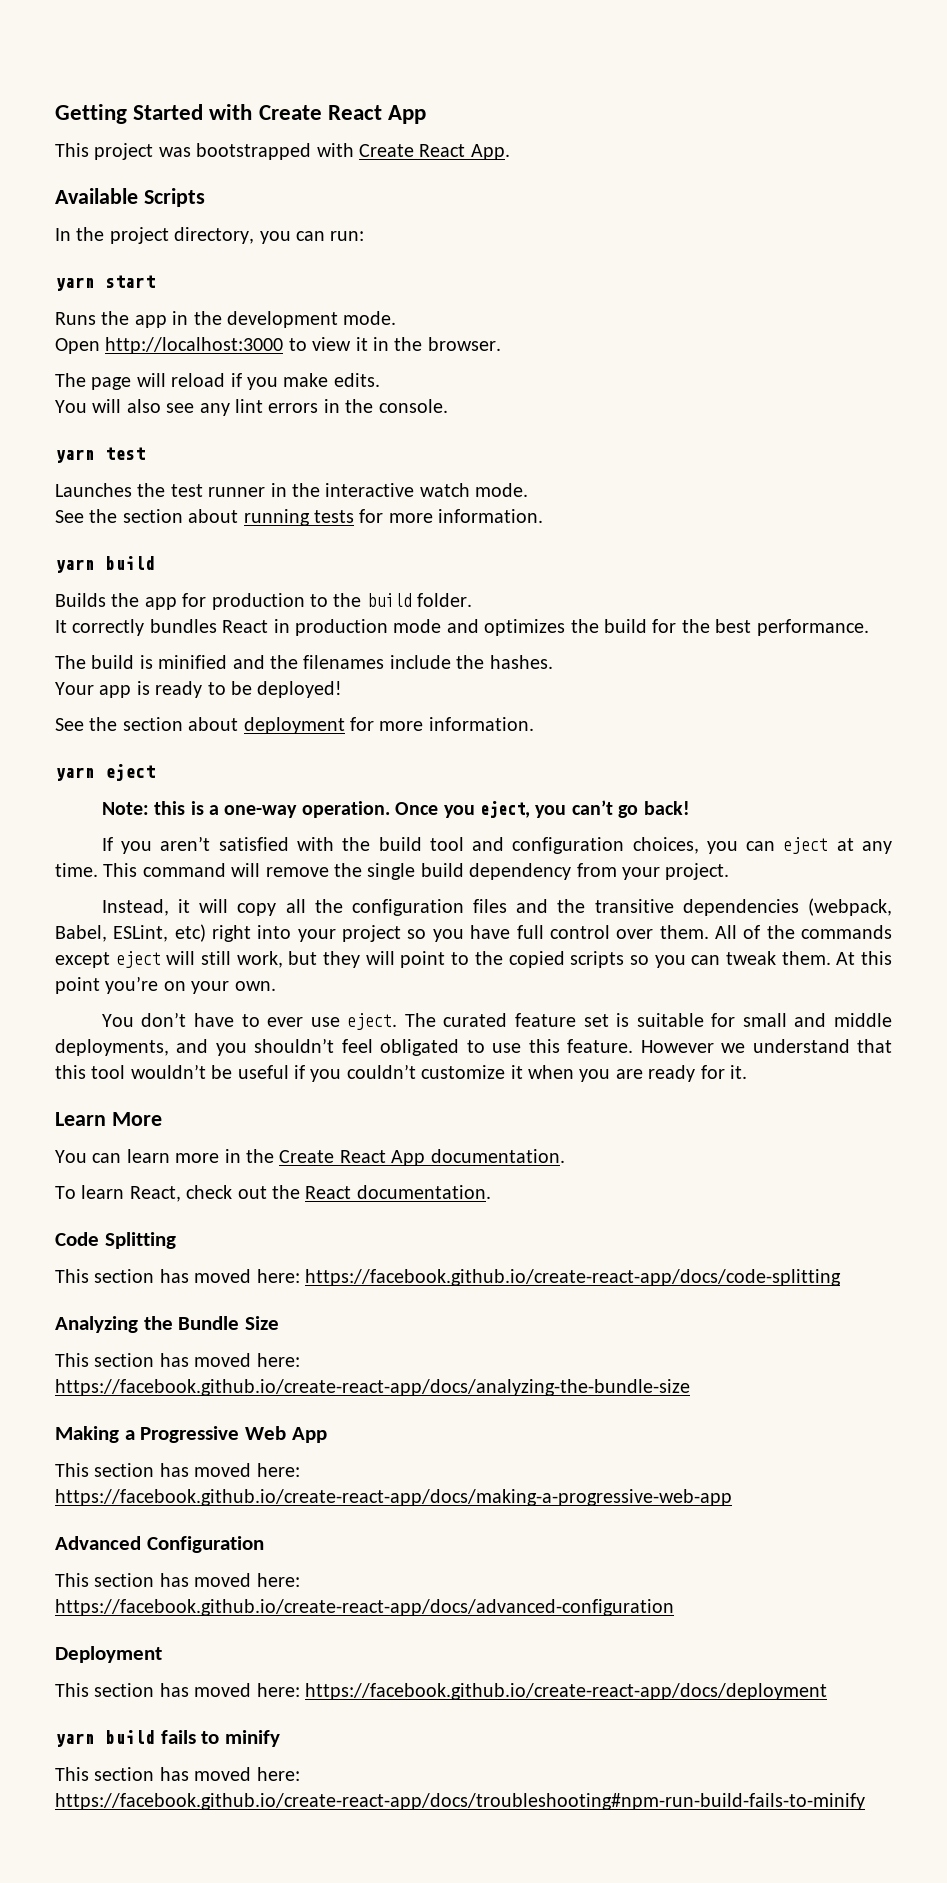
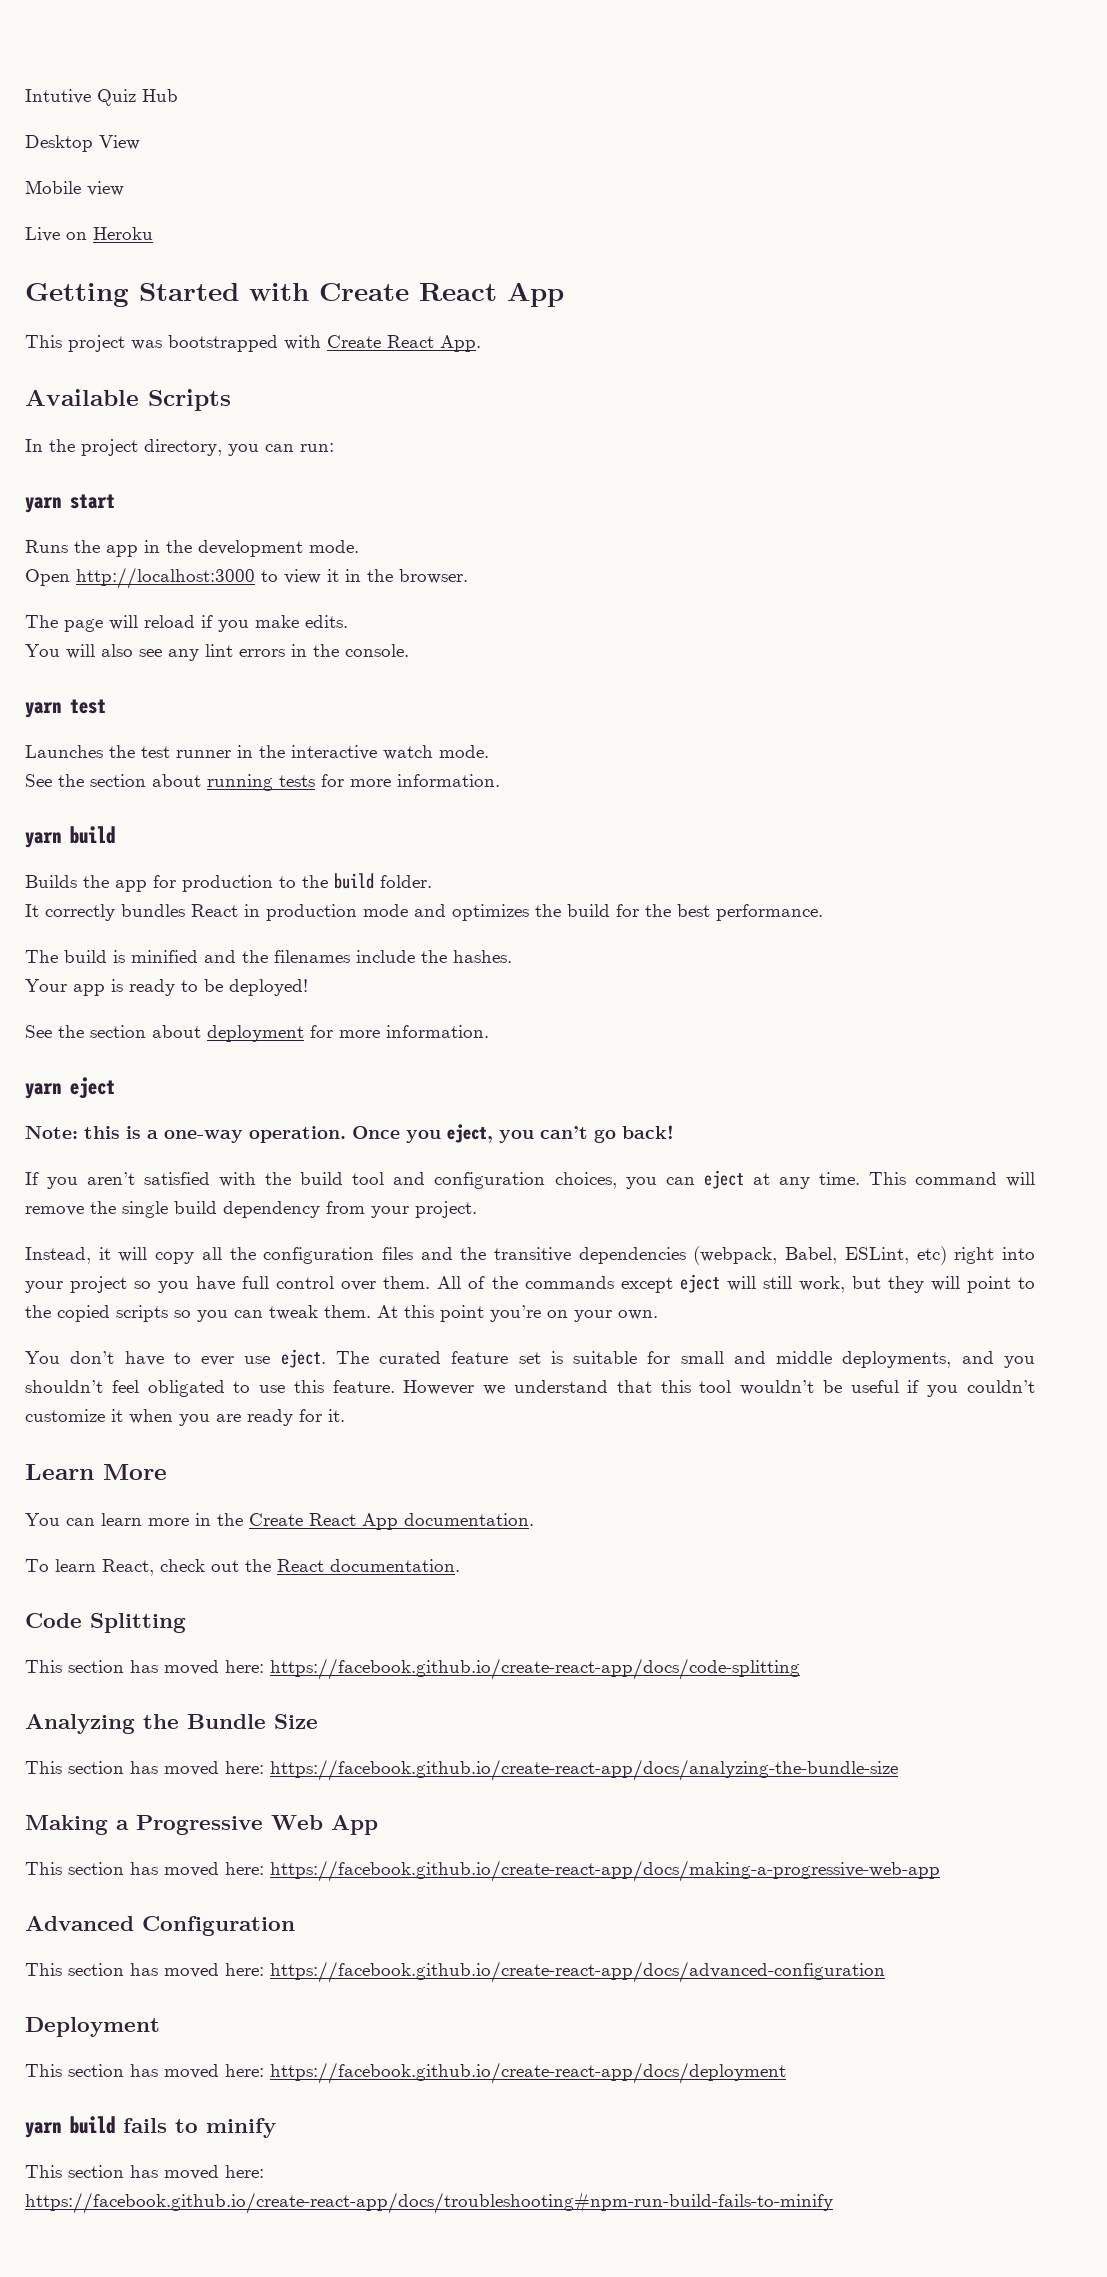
+ Intutive Quiz Hub
+ Desktop View
+ Mobile view
+ Live on Heroku

